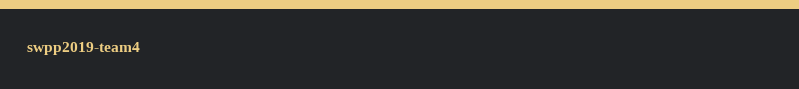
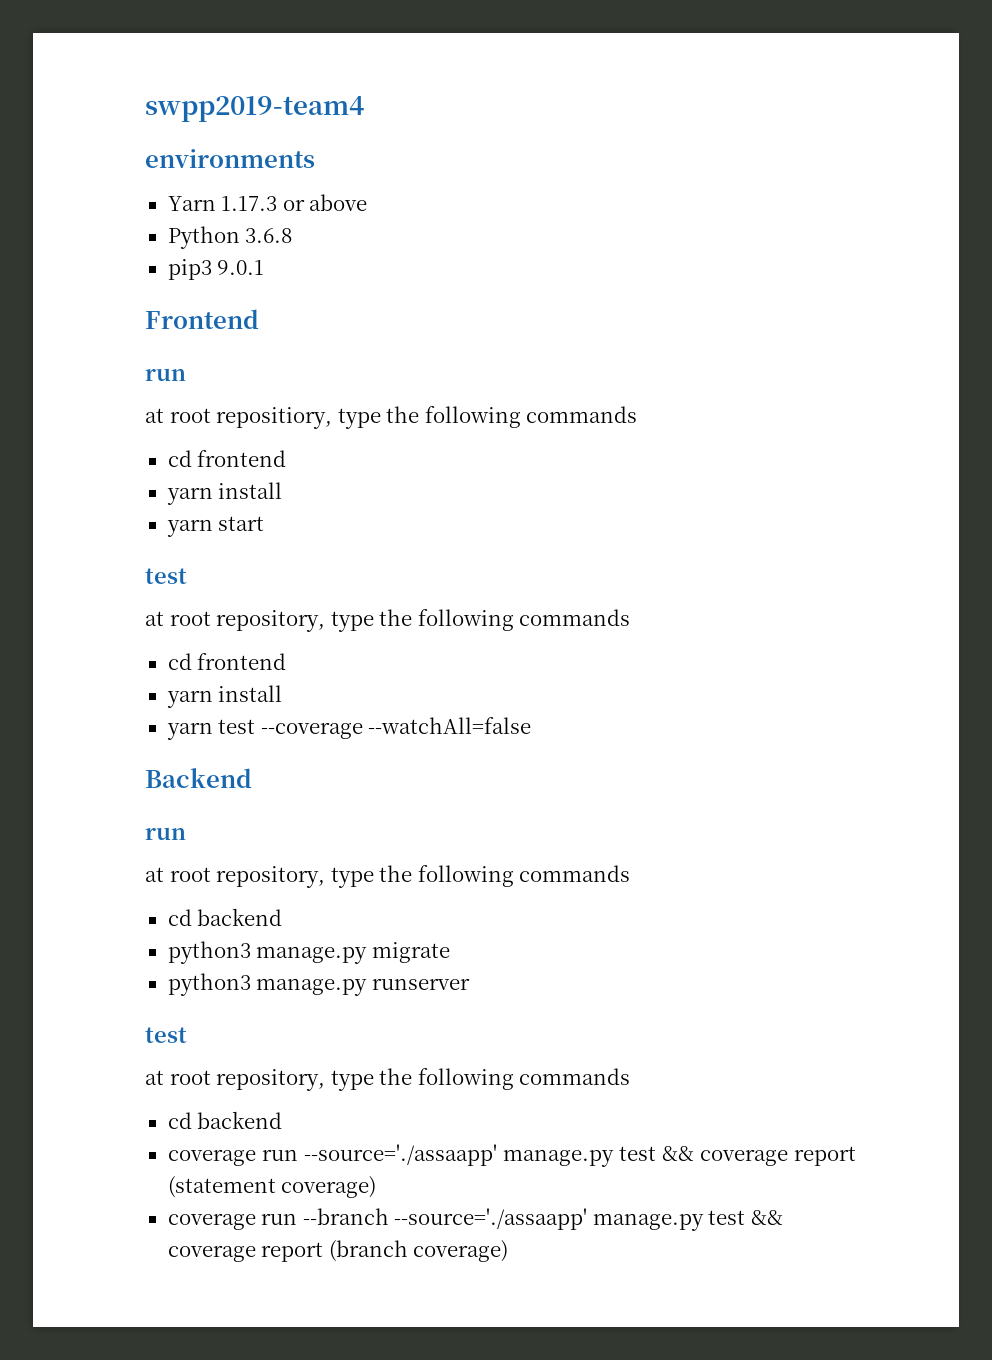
+ environments
+ Yarn 1.17.3 or above
+ Python 3.6.8
+ pip3 9.0.1
+ Frontend
+ run
+ at root repositiory, type the following commands
+ cd frontend
+ yarn install
+ yarn start
+ test
+ at root repository, type the following commands
+ cd frontend
+ yarn install
+ yarn test --coverage --watchAll=false
+ Backend
+ run
+ at root repository, type the following commands
+ cd backend
+ python3 manage.py migrate
+ python3 manage.py runserver
+ test
+ at root repository, type the following commands
+ cd backend
+ coverage run --source='./assaapp' manage.py test && coverage report (statement coverage)
+ coverage run --branch --source='./assaapp' manage.py test && coverage report (branch coverage)

